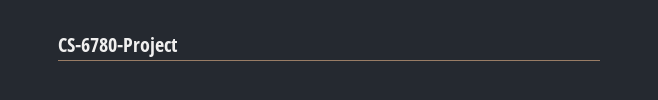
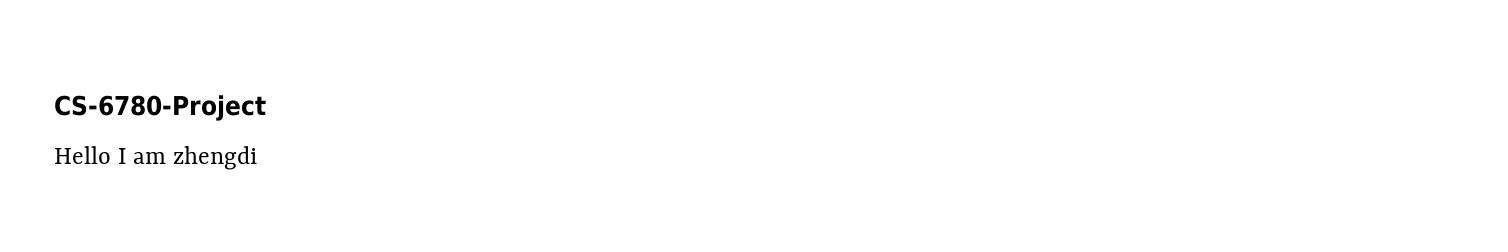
+ Hello I am zhengdi

